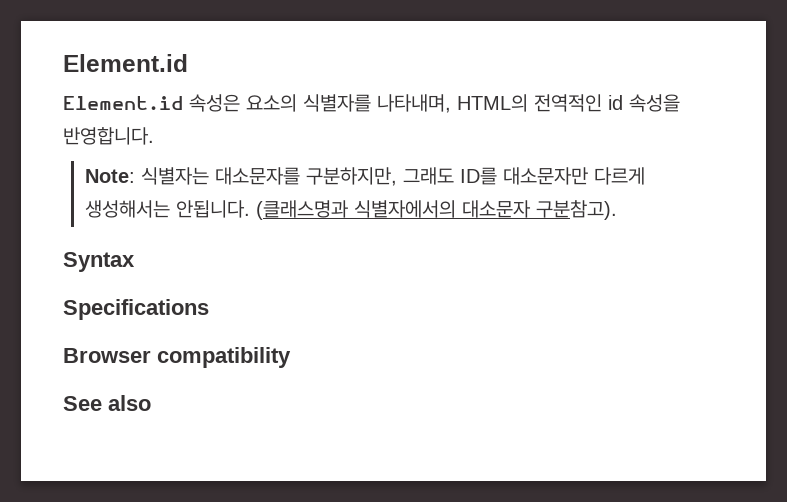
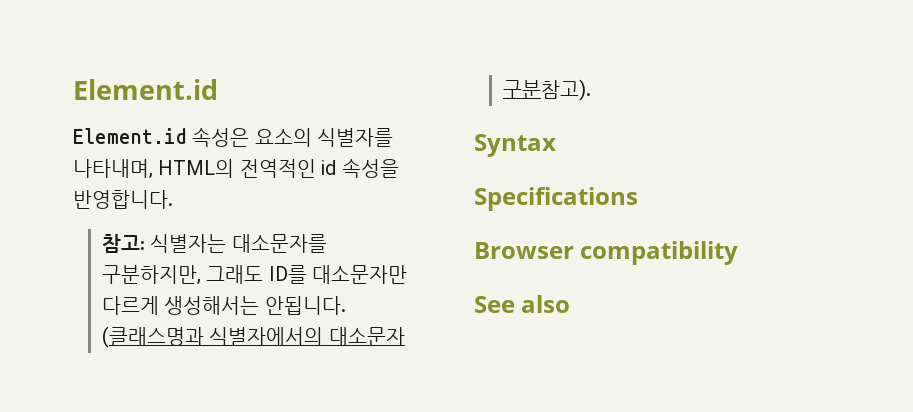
- Note: 식별자는 대소문자를 구분하지만, 그래도 ID를 대소문자만 다르게 생성해서는 안됩니다.
+ 참고: 식별자는 대소문자를 구분하지만, 그래도 ID를 대소문자만 다르게 생성해서는 안됩니다.

